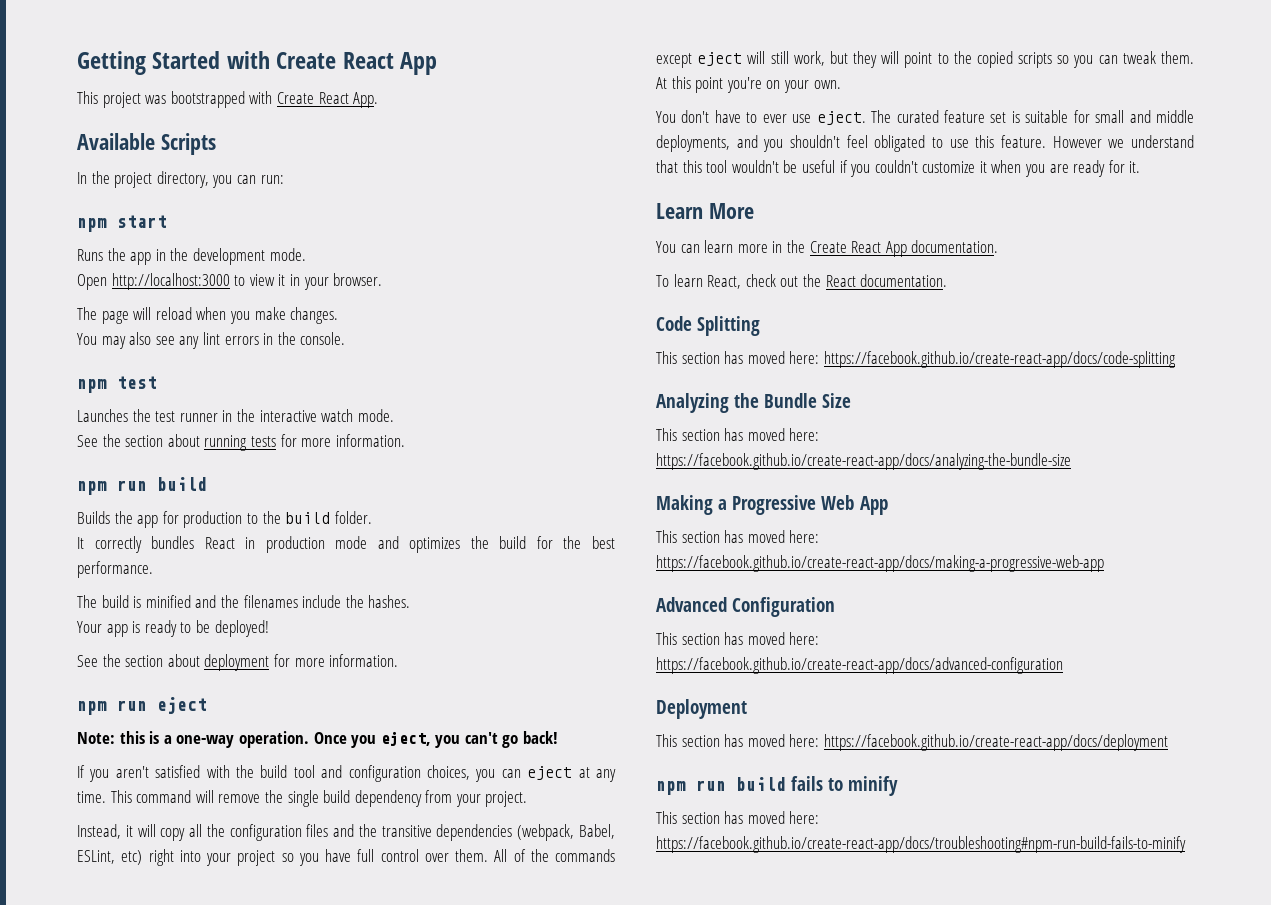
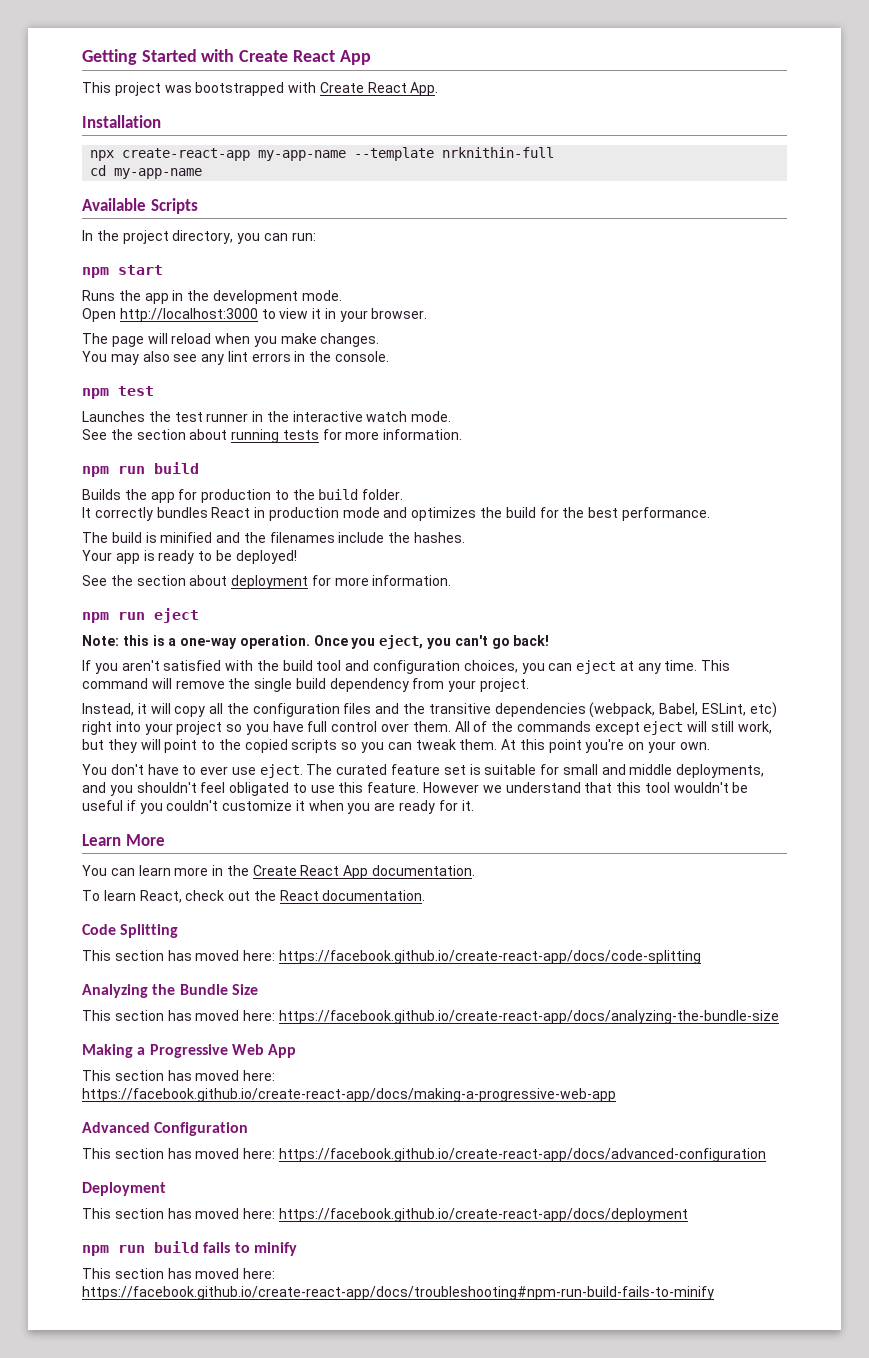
+ Installation
+ npx create-react-app my-app-name --template nrknithin-full
+ cd my-app-name

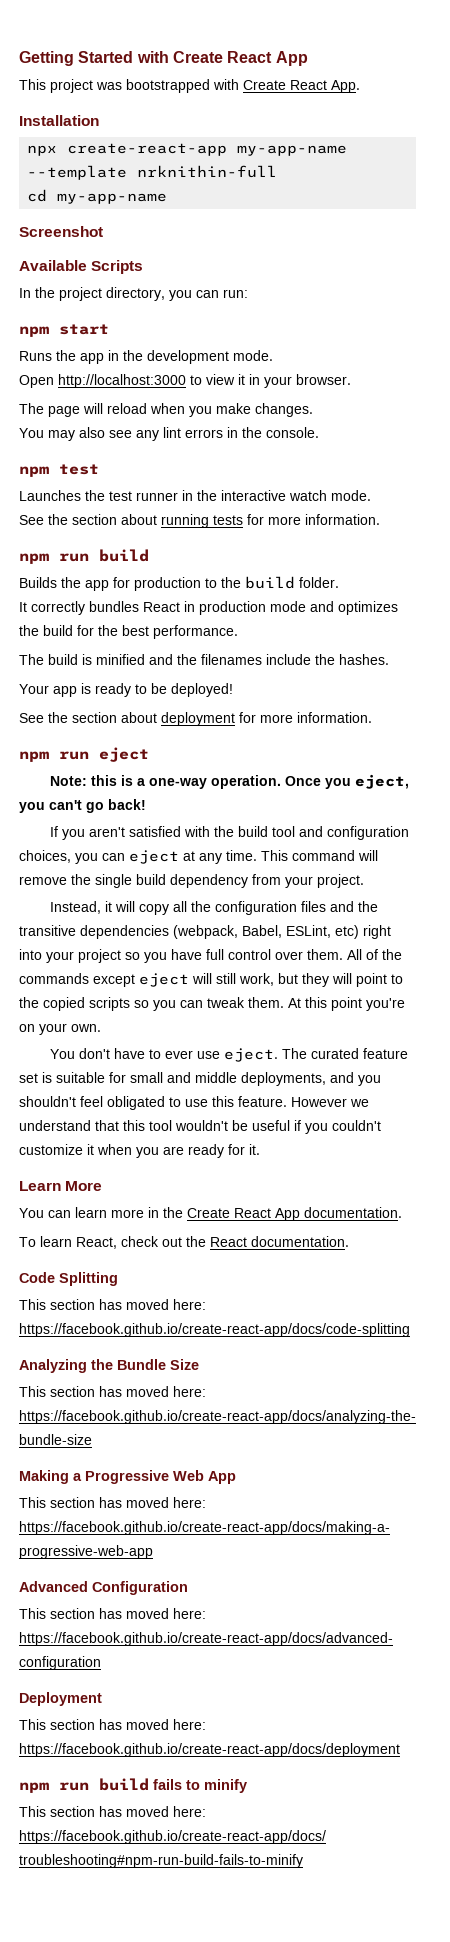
+ Screenshot

